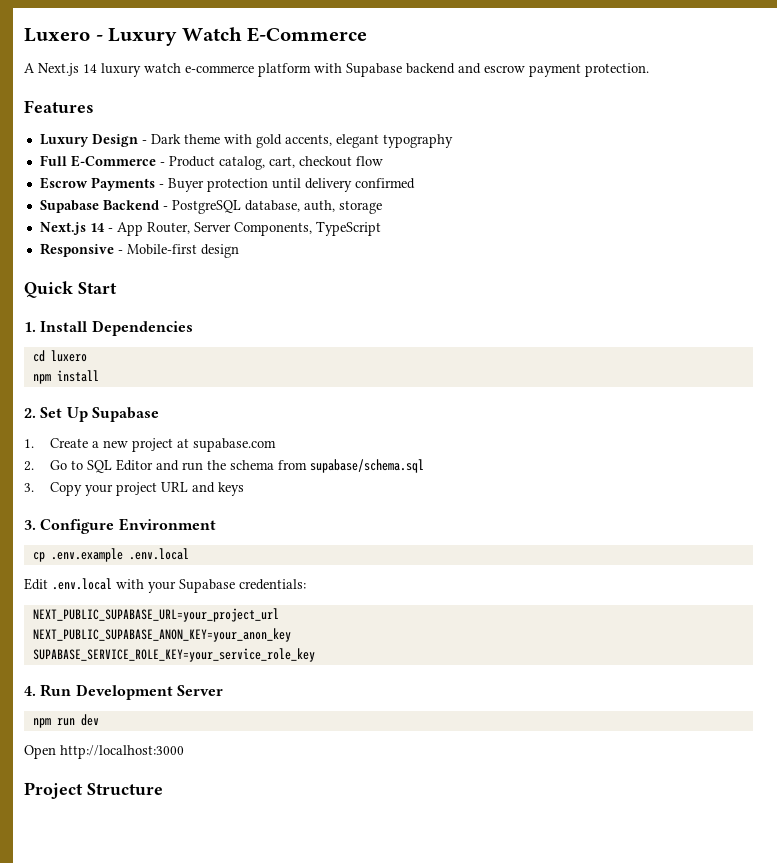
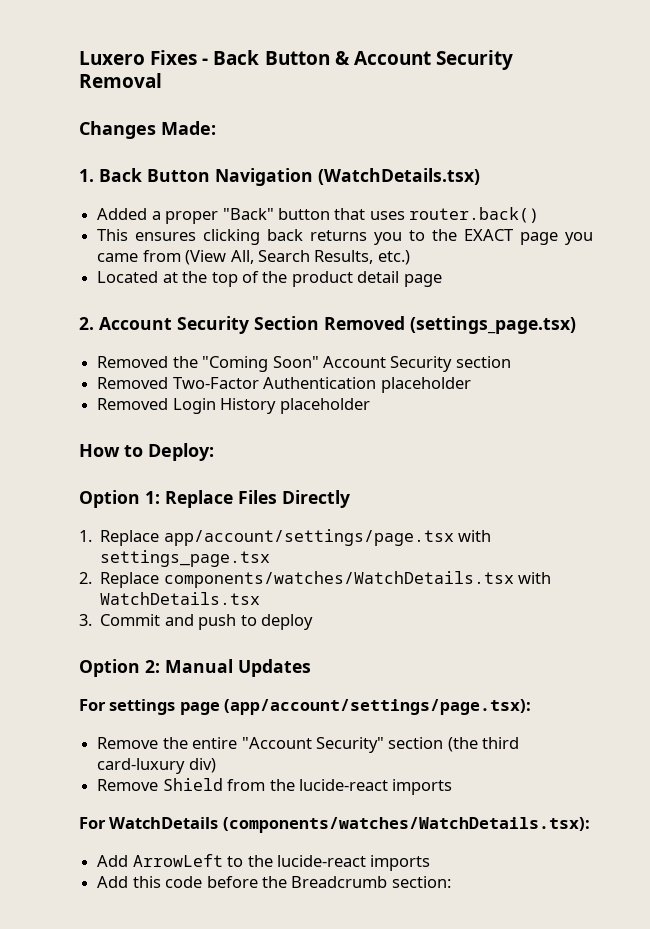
- Luxero - Luxury Watch E-Commerce
- A Next.js 14 luxury watch e-commerce platform with Supabase backend and escrow payment protection.
- Features
- Luxury Design - Dark theme with gold accents, elegant typography
- Full E-Commerce - Product catalog, cart, checkout flow
- Escrow Payments - Buyer protection until delivery confirmed
- Supabase Backend - PostgreSQL database, auth, storage
- Next.js 14 - App Router, Server Components, TypeScript
- Responsive - Mobile-first design
- Quick Start
- 1. Install Dependencies
- cd luxero
- npm install
- 2. Set Up Supabase
- 1. Create a new project at supabase.com
- 2. Go to SQL Editor and run the schema from supabase/schema.sql
- 3. Copy your project URL and keys
- 3. Configure Environment
- cp .env.example .env.local
- Edit .env.local with your Supabase credentials:
- NEXT_PUBLIC_SUPABASE_URL=your_project_url
- NEXT_PUBLIC_SUPABASE_ANON_KEY=your_anon_key
- SUPABASE_SERVICE_ROLE_KEY=your_service_role_key
- 4. Run Development Server
- npm run dev
- Open http://localhost:3000
- Project Structure
+ Luxero Fixes - Back Button & Account Security Removal
+ Changes Made:
+ 1. Back Button Navigation (WatchDetails.tsx)
+ Added a proper "Back" button that uses router.back()
+ This ensures clicking back returns you to the EXACT page you came from (View All, Search Results, etc.)
+ Located at the top of the product detail page
+ 2. Account Security Section Removed (settings_page.tsx)
+ Removed the "Coming Soon" Account Security section
+ Removed Two-Factor Authentication placeholder
+ Removed Login History placeholder
+ How to Deploy:
+ Option 1: Replace Files Directly
+ 1. Replace app/account/settings/page.tsx with settings_page.tsx
+ 2. Replace components/watches/WatchDetails.tsx with WatchDetails.tsx
+ 3. Commit and push to deploy
+ Option 2: Manual Updates
+ For settings page (app/account/settings/page.tsx):
+ Remove the entire "Account Security" section (the third card-luxury div)
+ Remove Shield from the lucide-react imports
+ For WatchDetails (components/watches/WatchDetails.tsx):
+ Add ArrowLeft to the lucide-react imports
+ Add this code before the Breadcrumb section:

